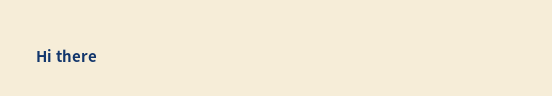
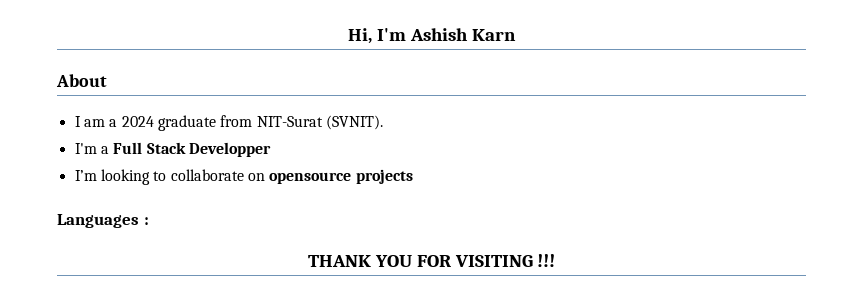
- Hi there
+ Hi, I'm Ashish Karn
+ About
+ I am a 2024 graduate from NIT-Surat (SVNIT).
+ I'm a Full Stack Developper
+ I’m looking to collaborate on opensource projects
+ Languages :
+ THANK YOU FOR VISITING !!!

